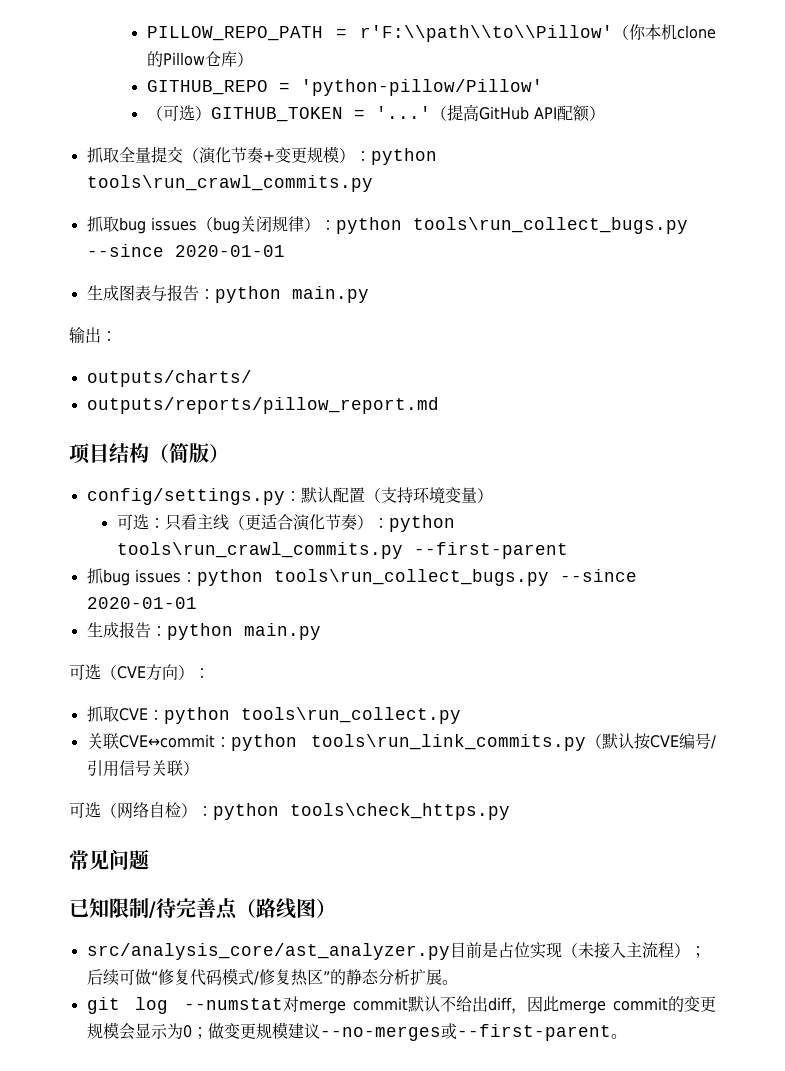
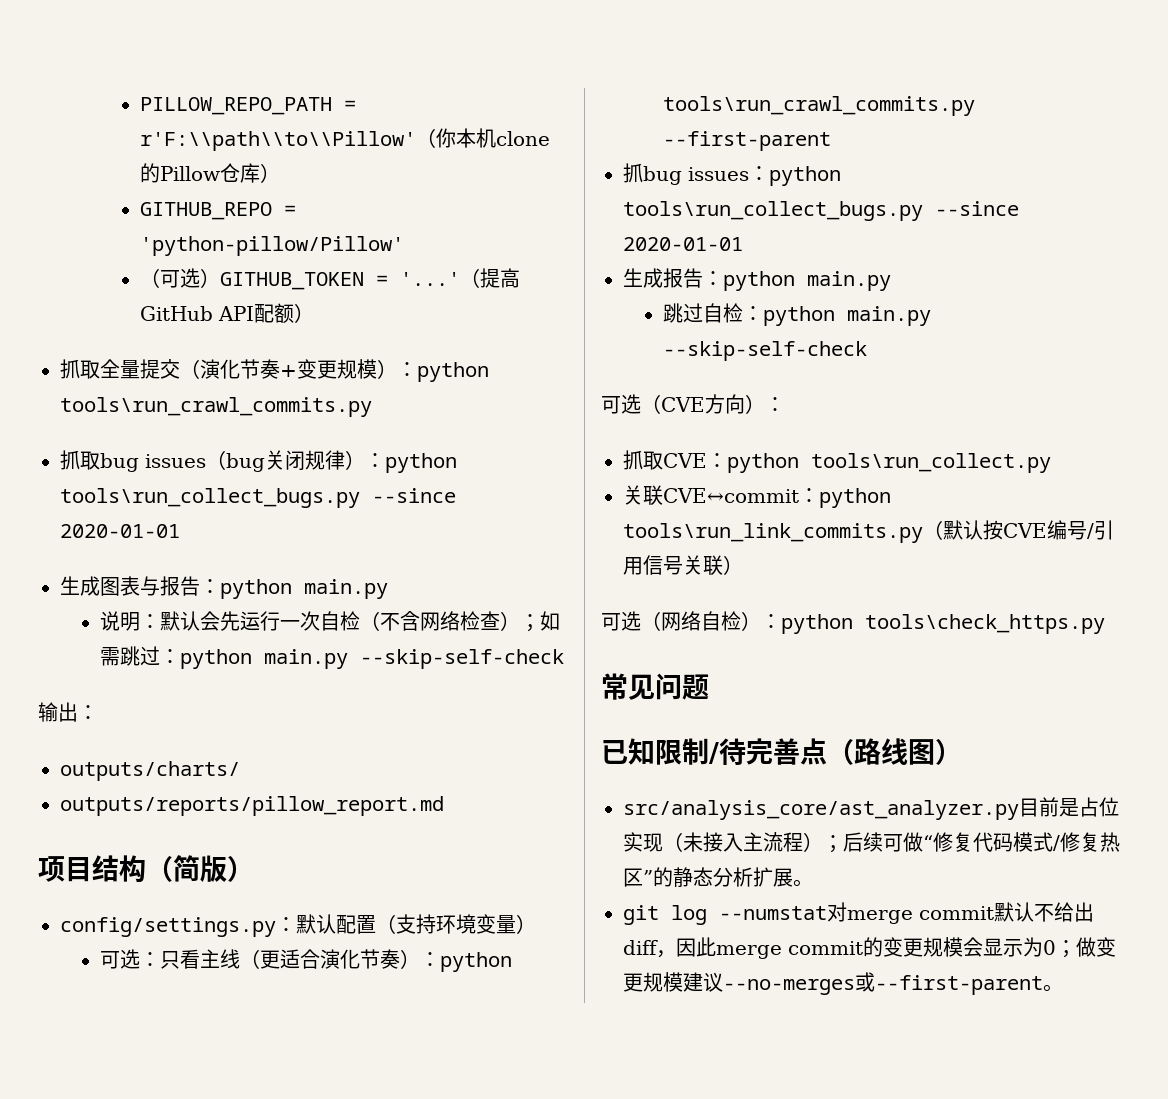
+ 说明：默认会先运行一次自检（不含网络检查）；如需跳过：python main.py --skip-self-check
+ 跳过自检：python main.py --skip-self-check

